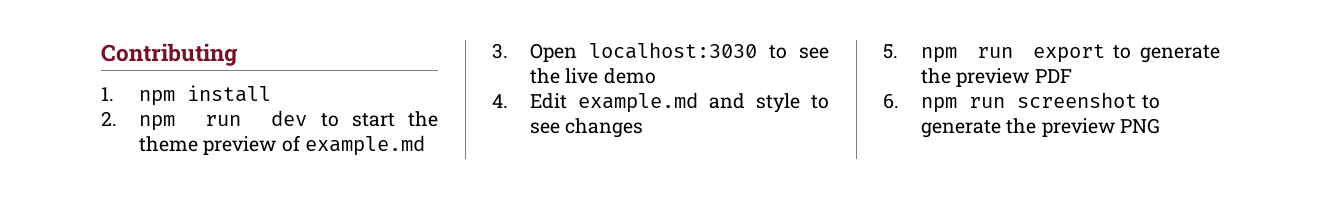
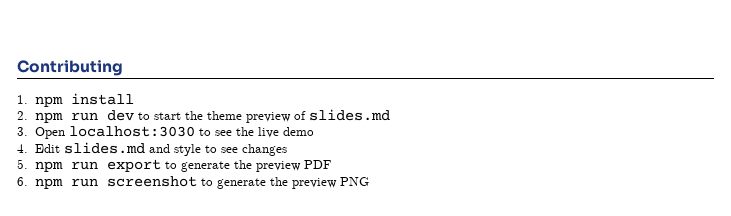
- 2. npm run dev to start the theme preview of example.md
+ 2. npm run dev to start the theme preview of slides.md
- 4. Edit example.md and style to see changes
+ 4. Edit slides.md and style to see changes

